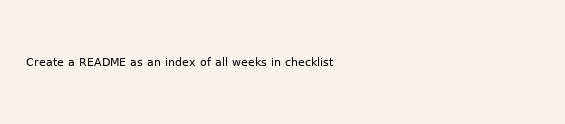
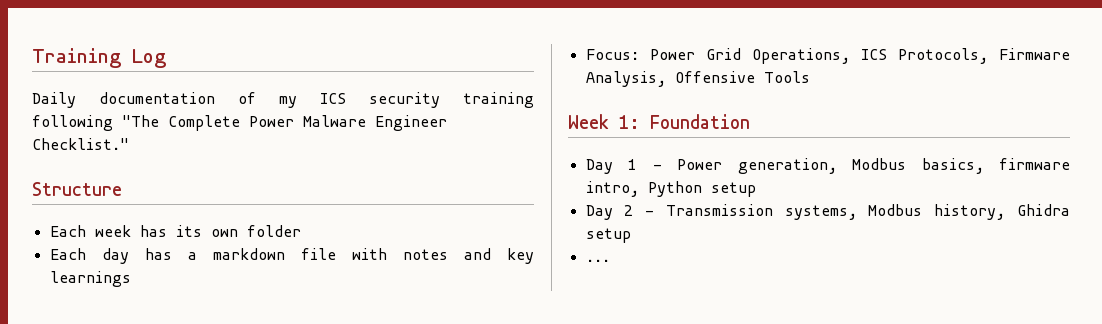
- Create a README as an index of all weeks in checklist
+ Training Log
+ Daily documentation of my ICS security training following "The Complete Power Malware Engineer Checklist."
+ Structure
+ Each week has its own folder
+ Each day has a markdown file with notes and key learnings
+ Focus: Power Grid Operations, ICS Protocols, Firmware Analysis, Offensive Tools
+ Week 1: Foundation
+ Day 1 - Power generation, Modbus basics, firmware intro, Python setup
+ Day 2 - Transmission systems, Modbus history, Ghidra setup
+ ...

